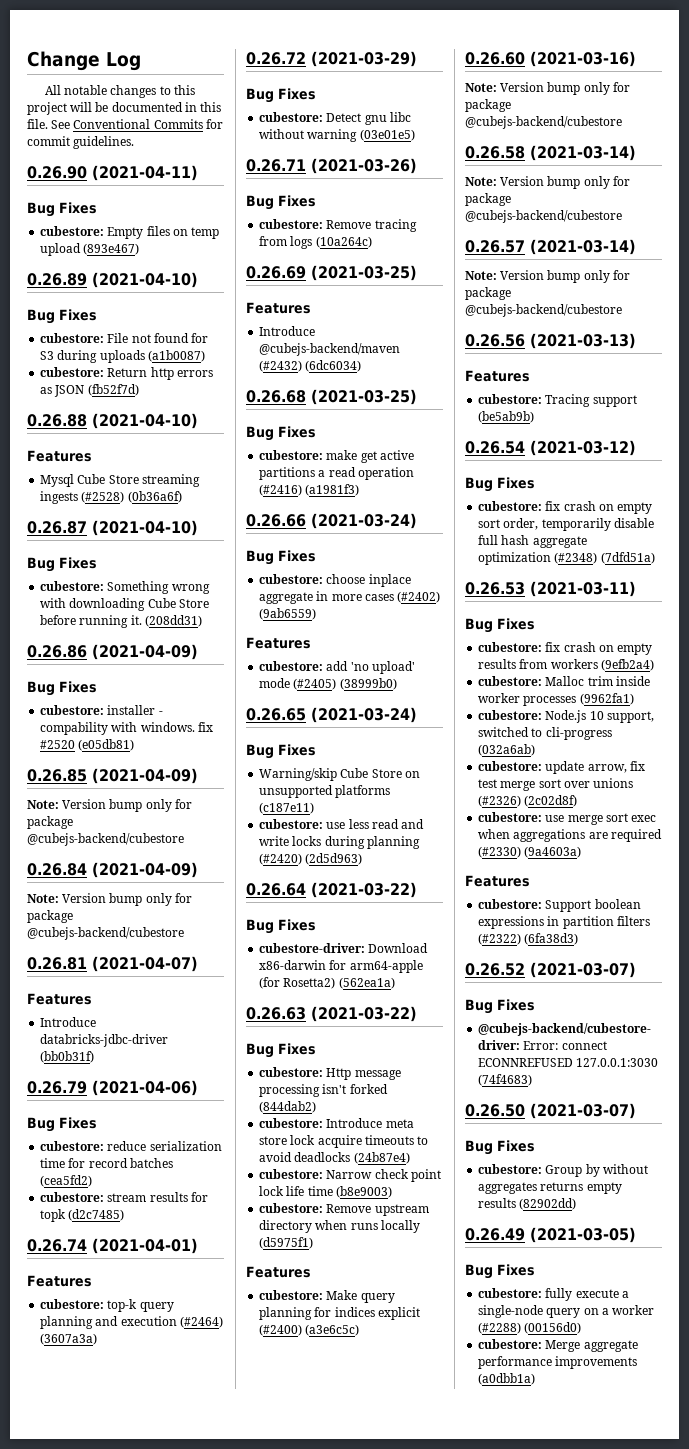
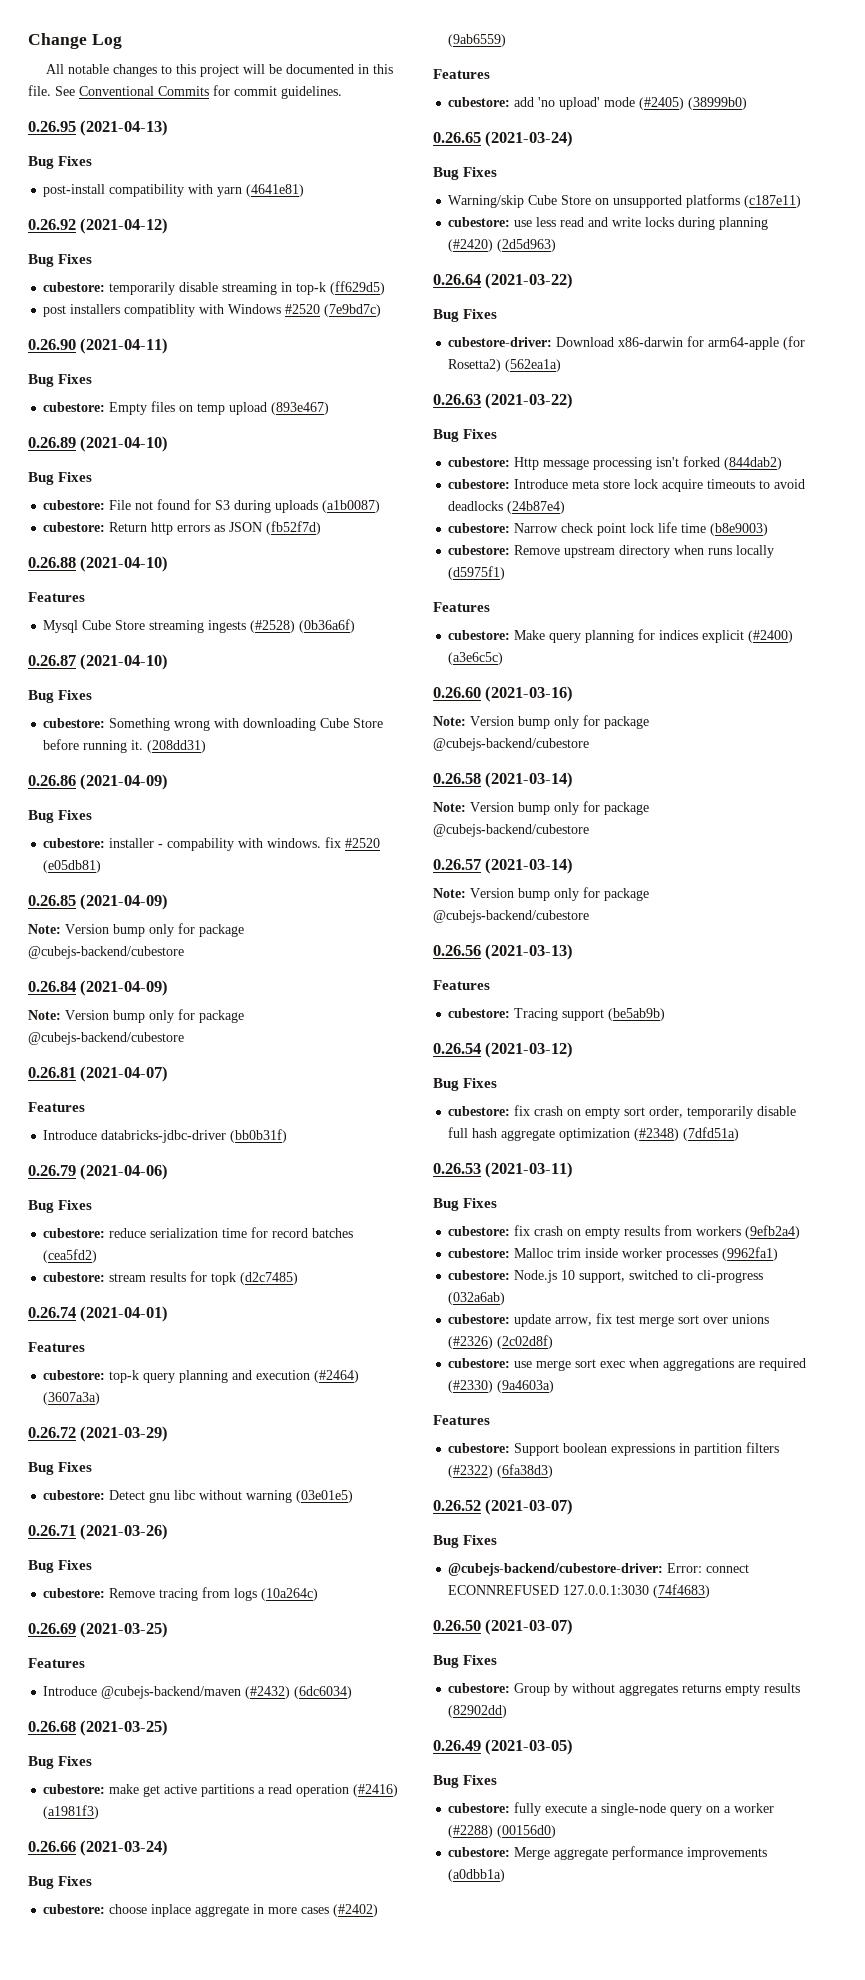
+ 0.26.95 (2021-04-13)
+ Bug Fixes
+ post-install compatibility with yarn (4641e81)
+ 0.26.92 (2021-04-12)
+ Bug Fixes
+ cubestore: temporarily disable streaming in top-k (ff629d5)
+ post installers compatiblity with Windows #2520 (7e9bd7c)

